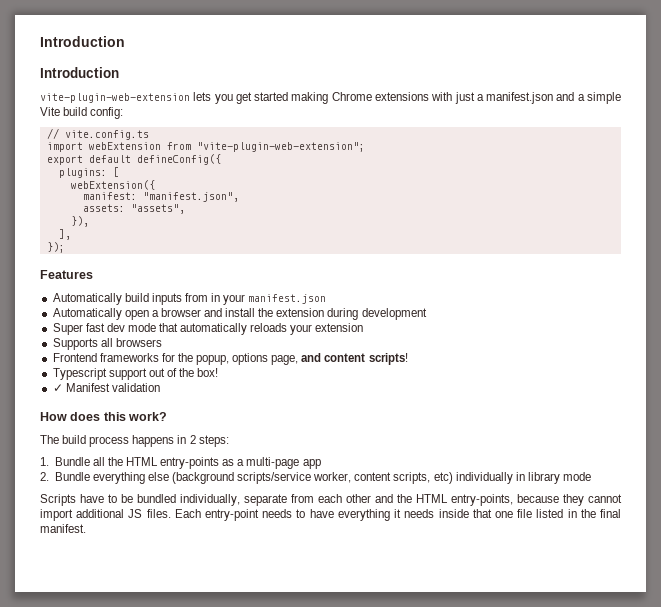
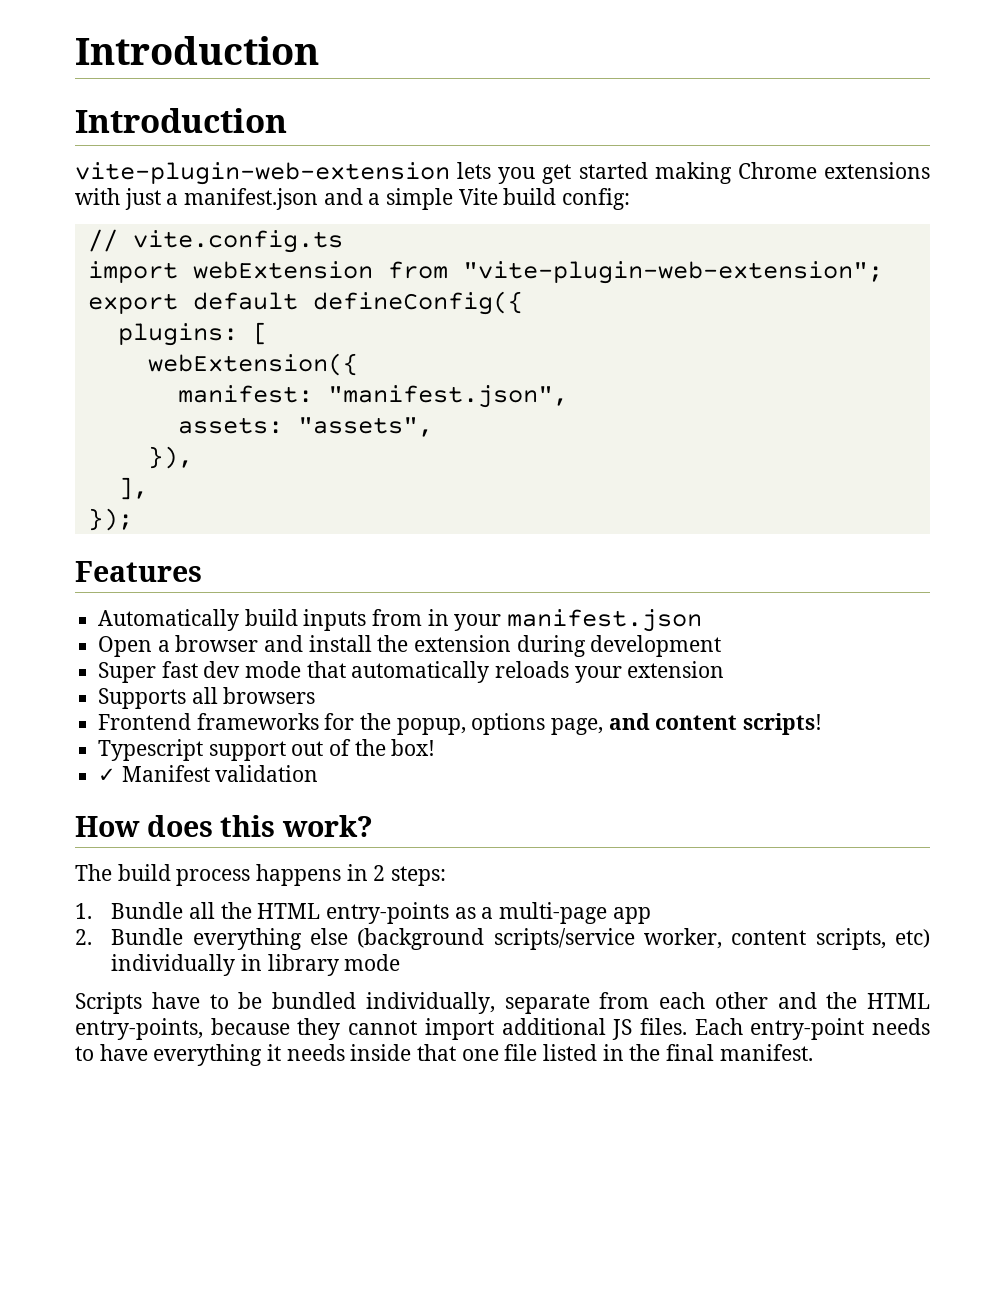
- Automatically open a browser and install the extension during development
+ Open a browser and install the extension during development

